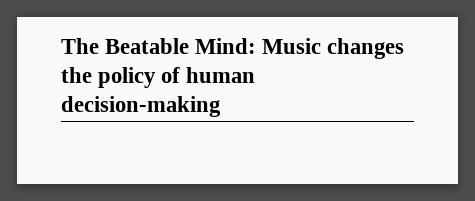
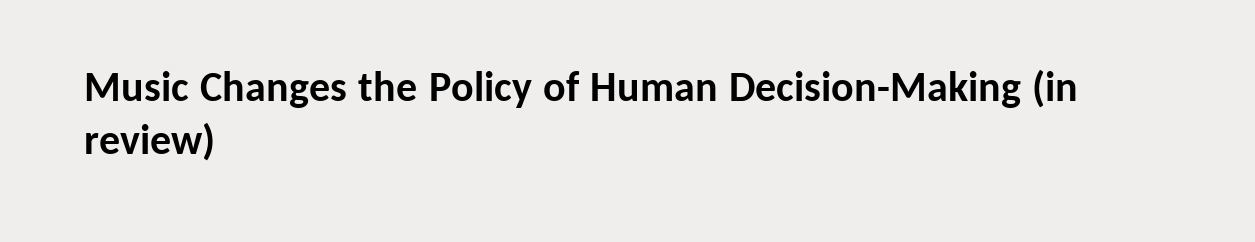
- The Beatable Mind: Music changes the policy of human decision-making
+ Music Changes the Policy of Human Decision-Making (in review)

